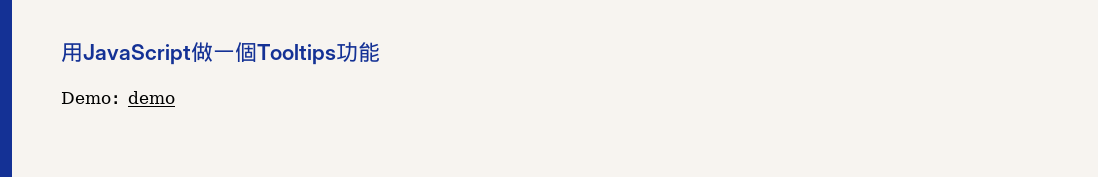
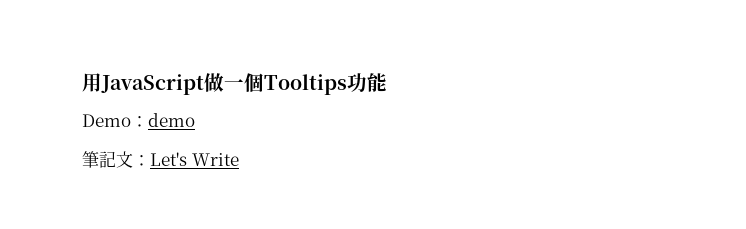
+ 筆記文：Let's Write

